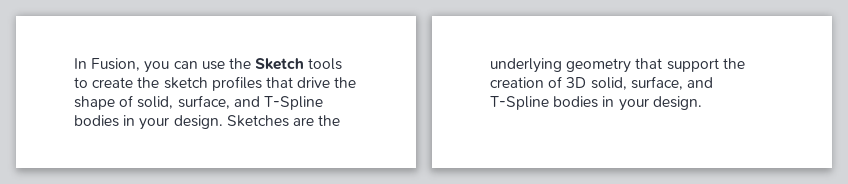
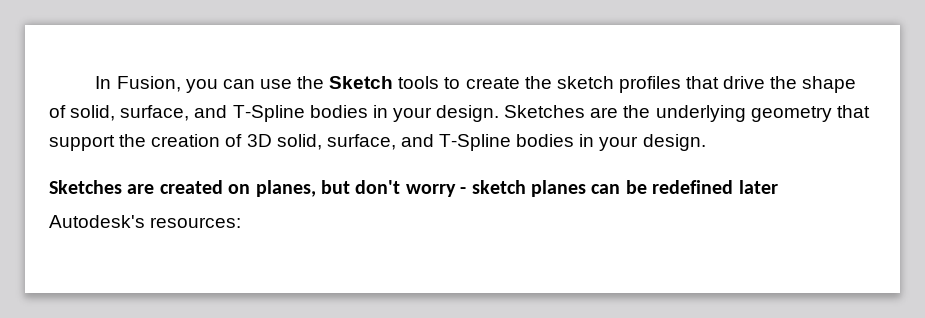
+ Sketches are created on planes, but don't worry - sketch planes can be redefined later
+ Autodesk's resources:

